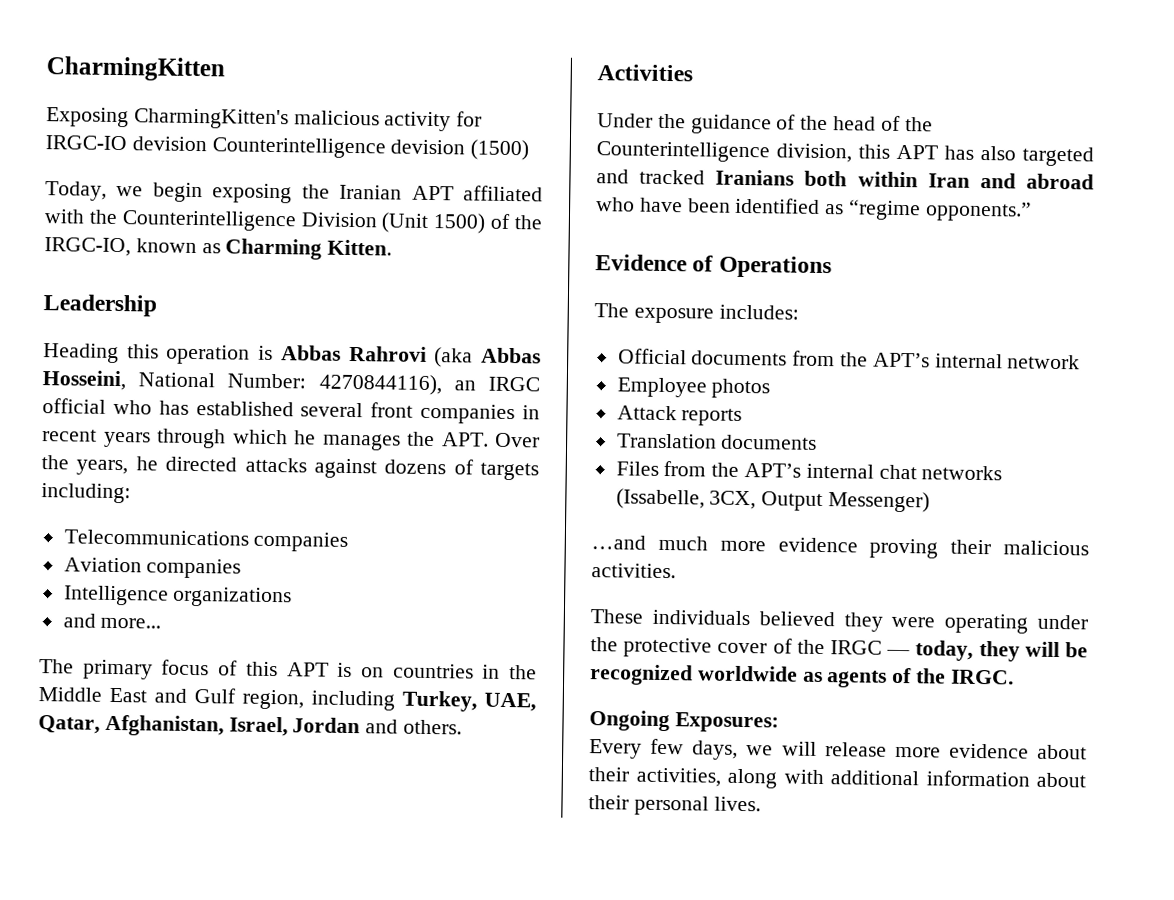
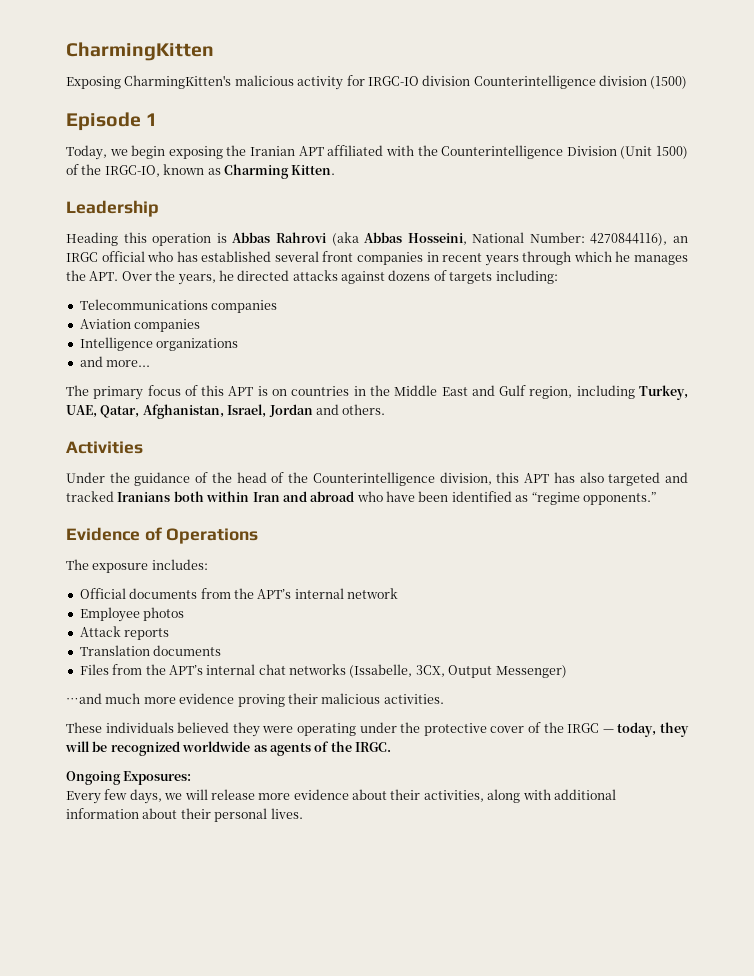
- Exposing CharmingKitten's malicious activity for IRGC-IO devision Counterintelligence devision (1500)
+ Exposing CharmingKitten's malicious activity for IRGC-IO division Counterintelligence division (1500)
+ Episode 1

